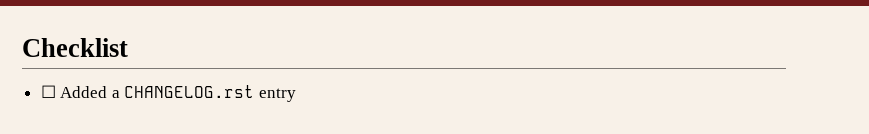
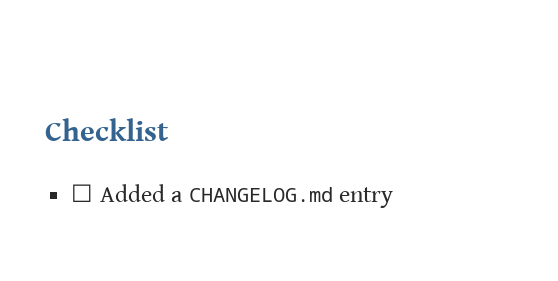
- ☐ Added a CHANGELOG.rst entry
+ ☐ Added a CHANGELOG.md entry

